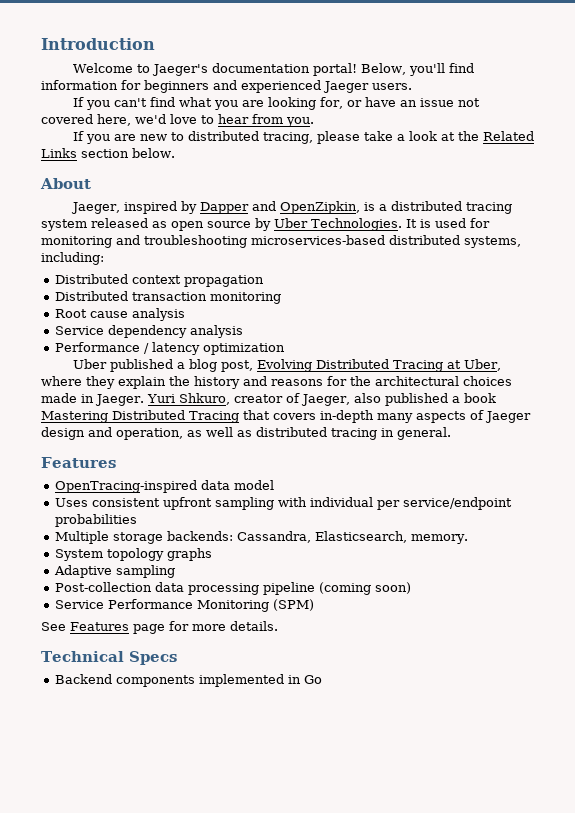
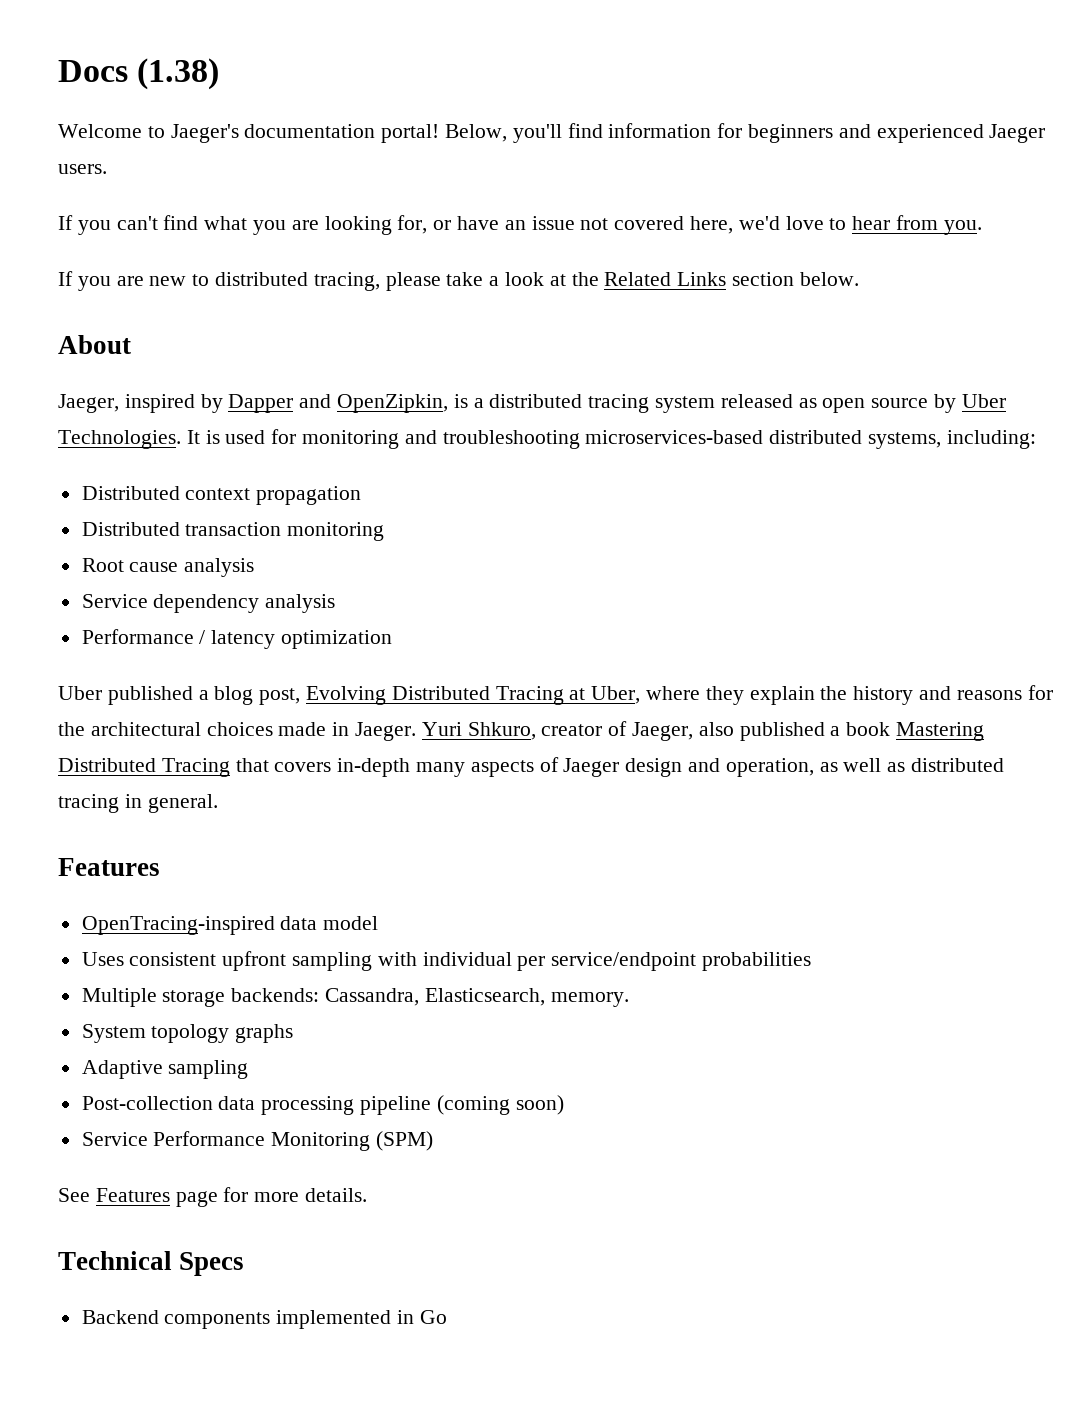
- Introduction
+ Docs (1.38)

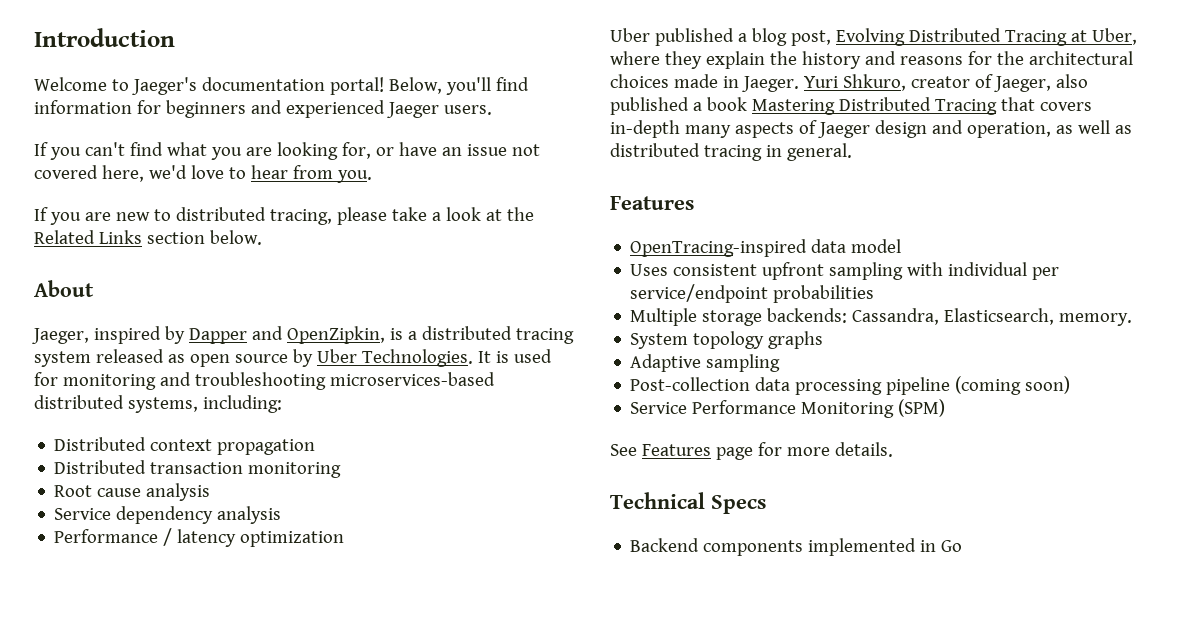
- Docs (1.38)
+ Introduction

